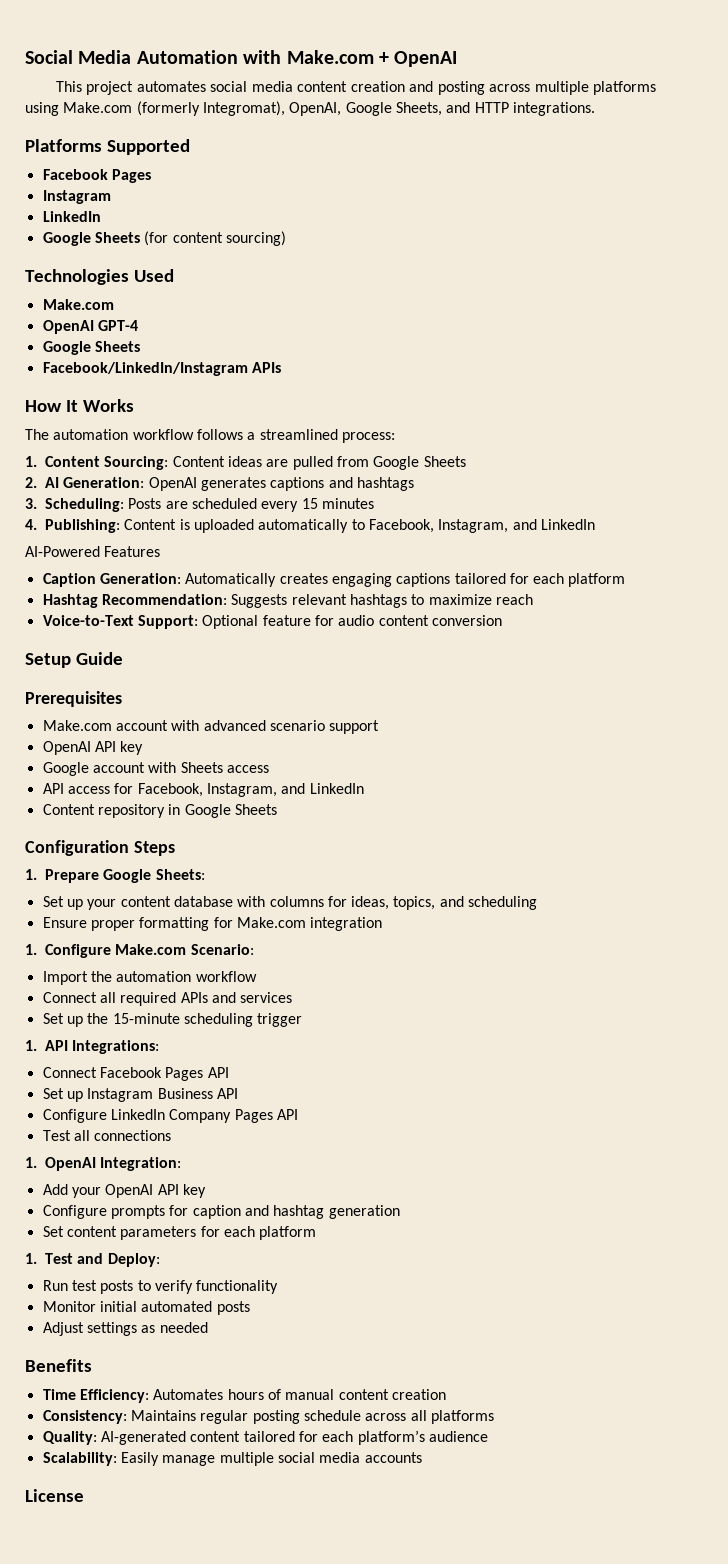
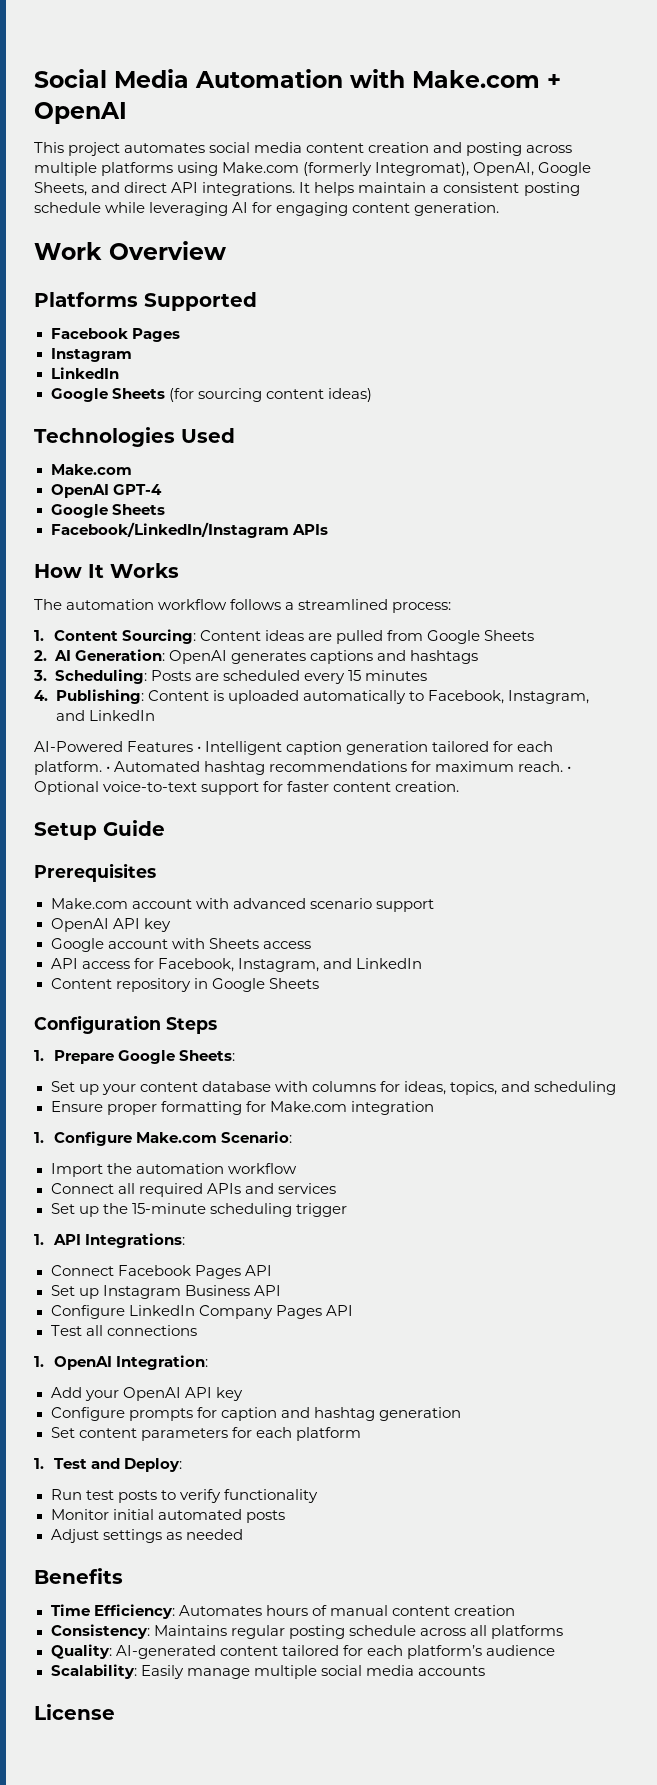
- This project automates social media content creation and posting across multiple platforms using Make.com (formerly Integromat), OpenAI, Google Sheets, and HTTP integrations.
+ This project automates social media content creation and posting across multiple platforms using Make.com (formerly Integromat), OpenAI, Google Sheets, and direct API integrations. It helps maintain a consistent posting schedule while leveraging AI for engaging content generation.
+ Work Overview
- Google Sheets (for content sourcing)
+ Google Sheets (for sourcing content ideas)
- AI-Powered Features
- Caption Generation: Automatically creates engaging captions tailored for each platform
- Hashtag Recommendation: Suggests relevant hashtags to maximize reach
- Voice-to-Text Support: Optional feature for audio content conversion
+ AI-Powered Features • Intelligent caption generation tailored for each platform. • Automated hashtag recommendations for maximum reach. • Optional voice-to-text support for faster content creation.

